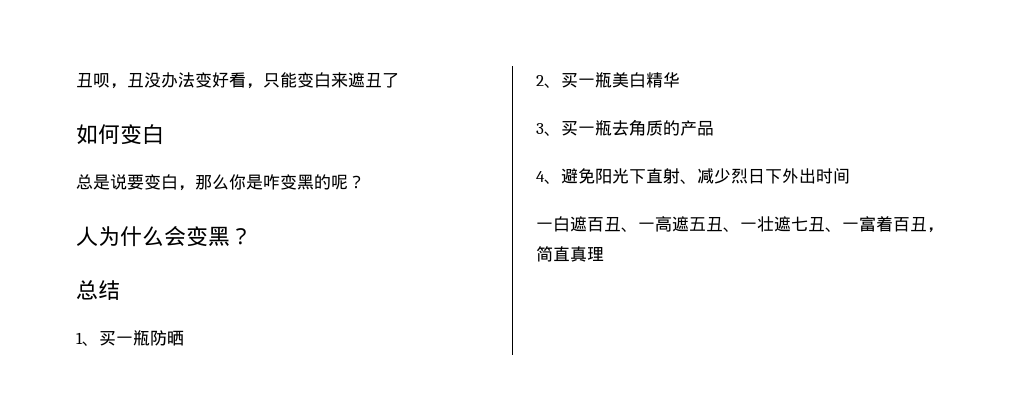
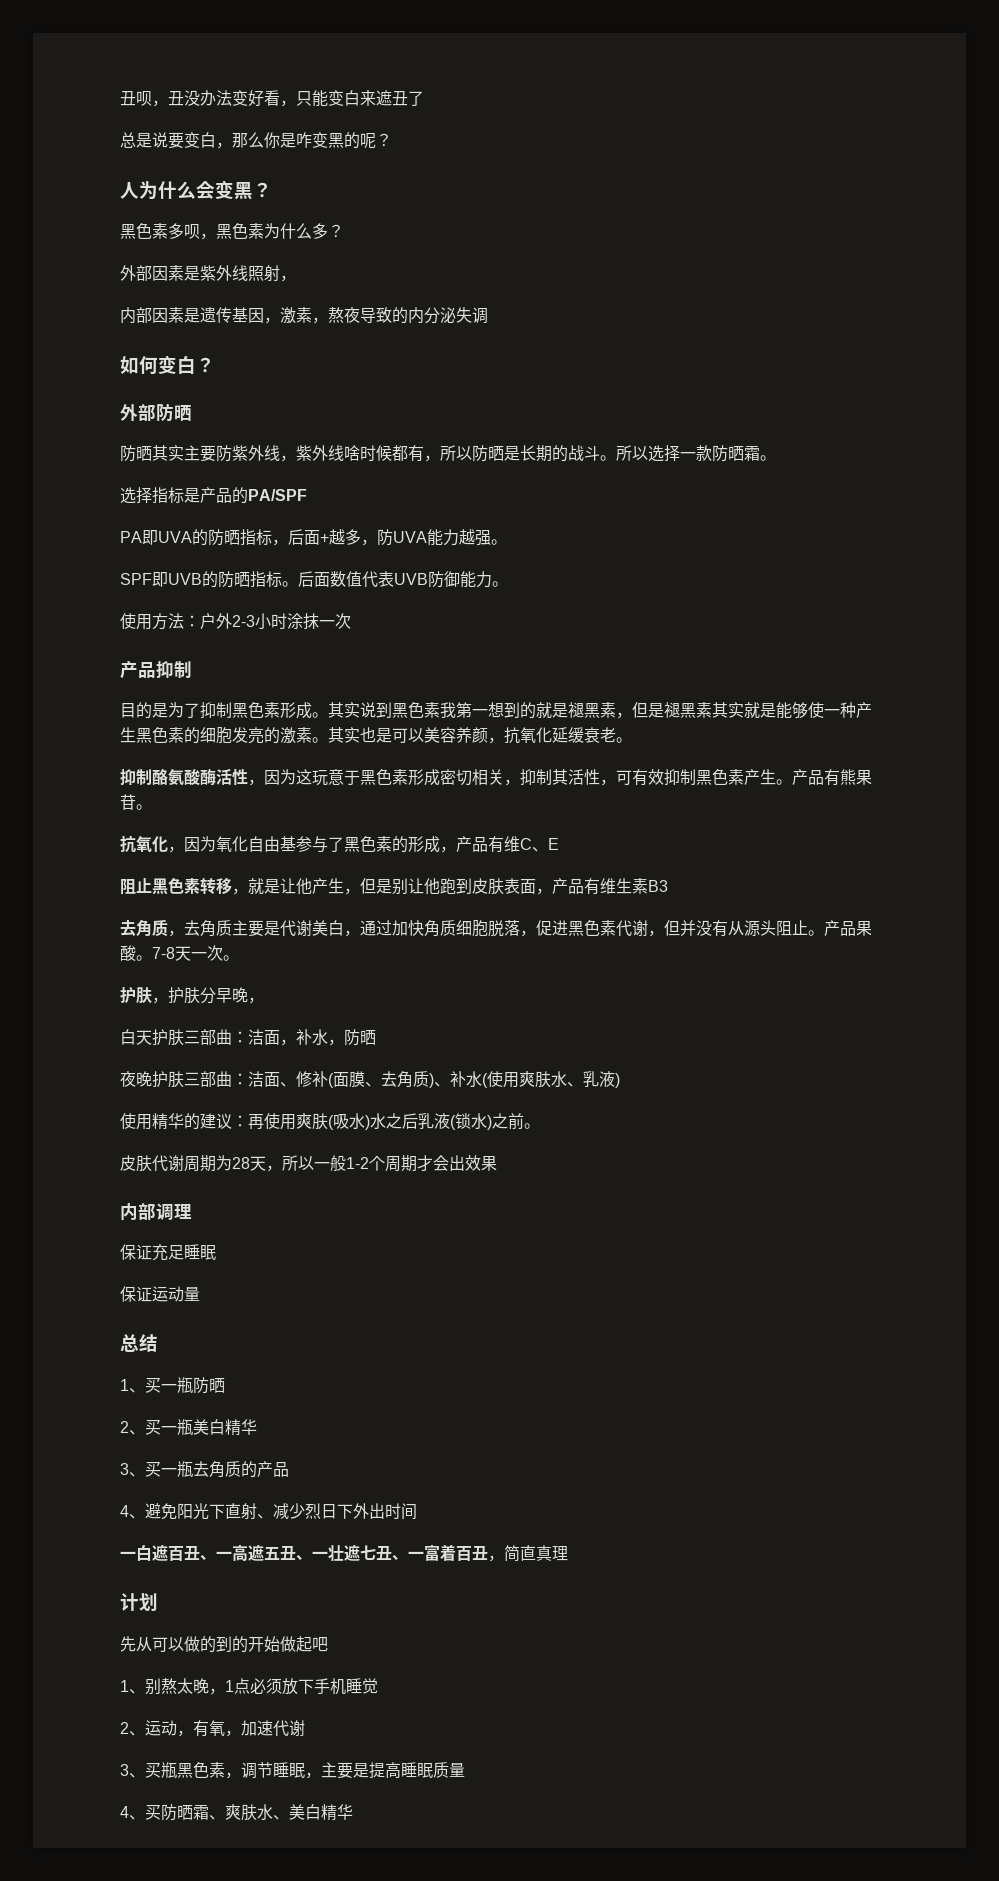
- 如何变白
+ 黑色素多呗，黑色素为什么多？
+ 外部因素是紫外线照射，
+ 内部因素是遗传基因，激素，熬夜导致的内分泌失调
+ 如何变白？
+ 外部防晒
+ 防晒其实主要防紫外线，紫外线啥时候都有，所以防晒是长期的战斗。所以选择一款防晒霜。
+ 选择指标是产品的PA/SPF
+ PA即UVA的防晒指标，后面+越多，防UVA能力越强。
+ SPF即UVB的防晒指标。后面数值代表UVB防御能力。
+ 使用方法：户外2-3小时涂抹一次
+ 产品抑制
+ 目的是为了抑制黑色素形成。其实说到黑色素我第一想到的就是褪黑素，但是褪黑素其实就是能够使一种产生黑色素的细胞发亮的激素。其实也是可以美容养颜，抗氧化延缓衰老。
+ 抑制酪氨酸酶活性，因为这玩意于黑色素形成密切相关，抑制其活性，可有效抑制黑色素产生。产品有熊果苷。
+ 抗氧化，因为氧化自由基参与了黑色素的形成，产品有维C、E
+ 阻止黑色素转移，就是让他产生，但是别让他跑到皮肤表面，产品有维生素B3
+ 去角质，去角质主要是代谢美白，通过加快角质细胞脱落，促进黑色素代谢，但并没有从源头阻止。产品果酸。7-8天一次。
+ 护肤，护肤分早晚，
+ 白天护肤三部曲：洁面，补水，防晒
+ 夜晚护肤三部曲：洁面、修补(面膜、去角质)、补水(使用爽肤水、乳液)
+ 使用精华的建议：再使用爽肤(吸水)水之后乳液(锁水)之前。
+ 皮肤代谢周期为28天，所以一般1-2个周期才会出效果
+ 内部调理
+ 保证充足睡眠
+ 保证运动量
+ 计划
+ 先从可以做的到的开始做起吧
+ 1、别熬太晚，1点必须放下手机睡觉
+ 2、运动，有氧，加速代谢
+ 3、买瓶黑色素，调节睡眠，主要是提高睡眠质量
+ 4、买防晒霜、爽肤水、美白精华

